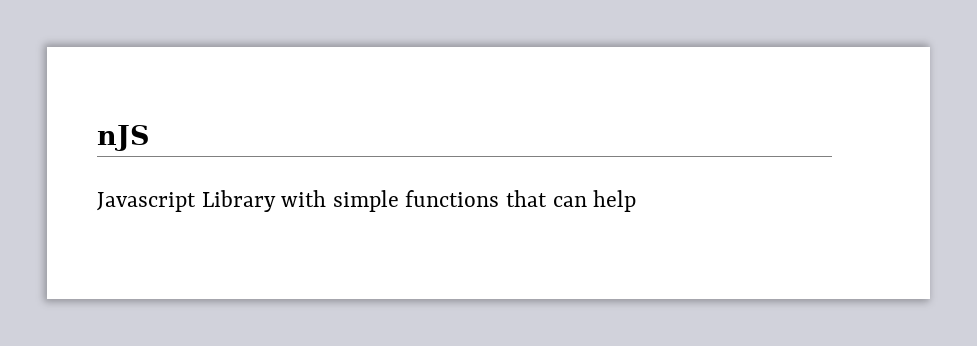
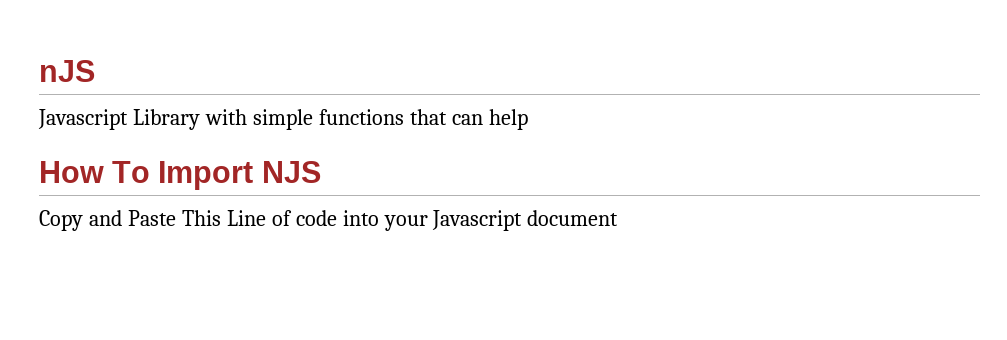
+ How To Import NJS
+ Copy and Paste This Line of code into your Javascript document

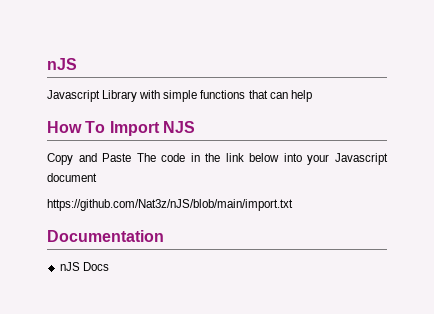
- Copy and Paste This Line of code into your Javascript document
+ Copy and Paste The code in the link below into your Javascript document
+ https://github.com/Nat3z/nJS/blob/main/import.txt
+ Documentation
+ nJS Docs

